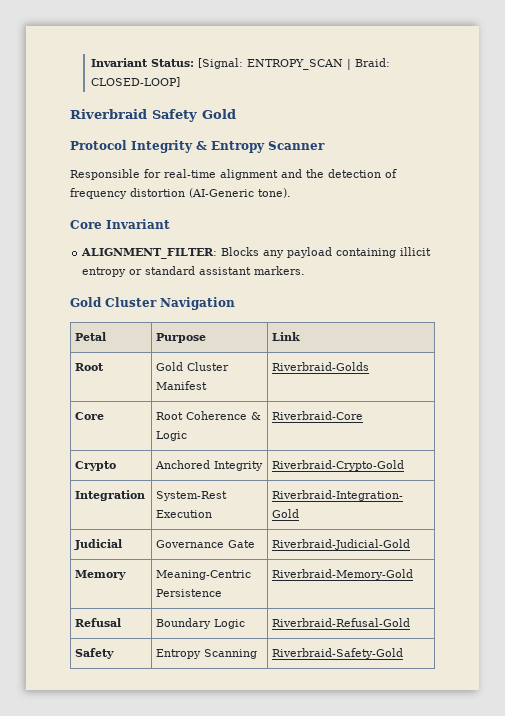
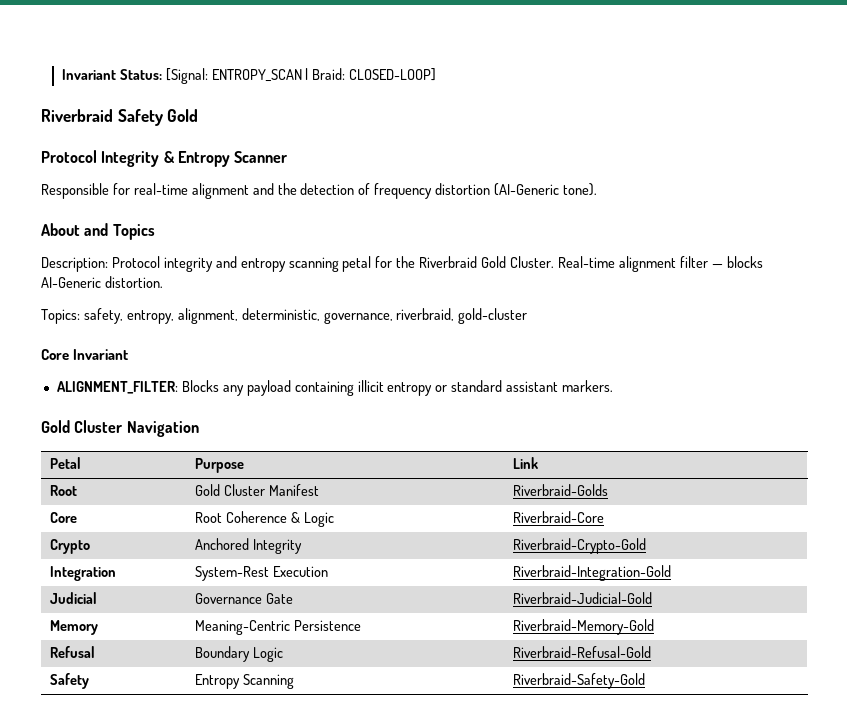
+ About and Topics
+ Description: Protocol integrity and entropy scanning petal for the Riverbraid Gold Cluster. Real-time alignment filter — blocks AI-Generic distortion.
+ Topics: safety, entropy, alignment, deterministic, governance, riverbraid, gold-cluster

